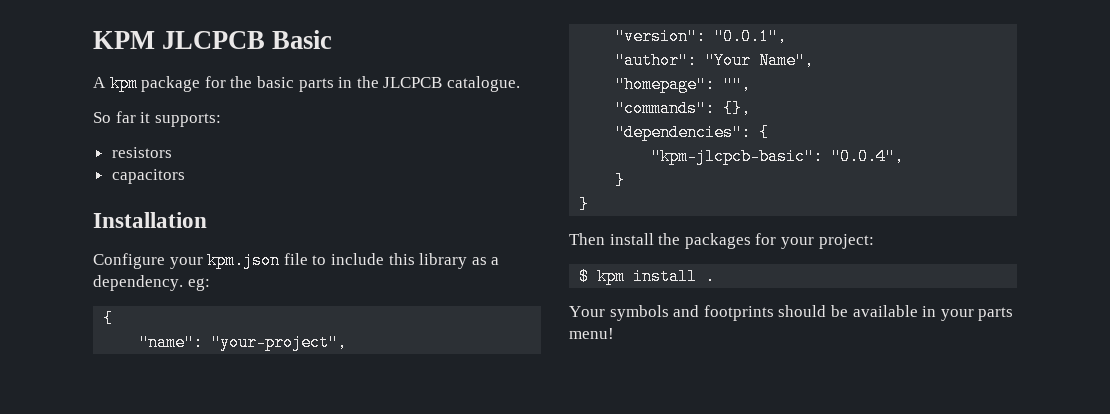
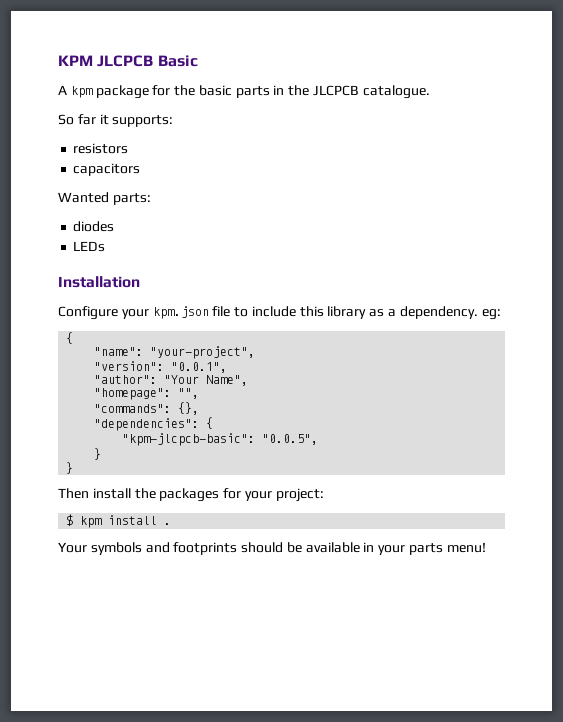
+ Wanted parts:
+ diodes
+ LEDs
- "kpm-jlcpcb-basic": "0.0.4",
+ "kpm-jlcpcb-basic": "0.0.5",

